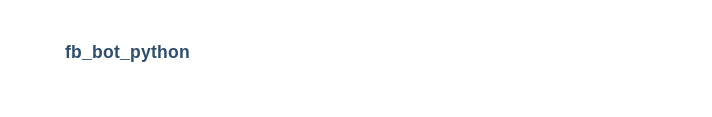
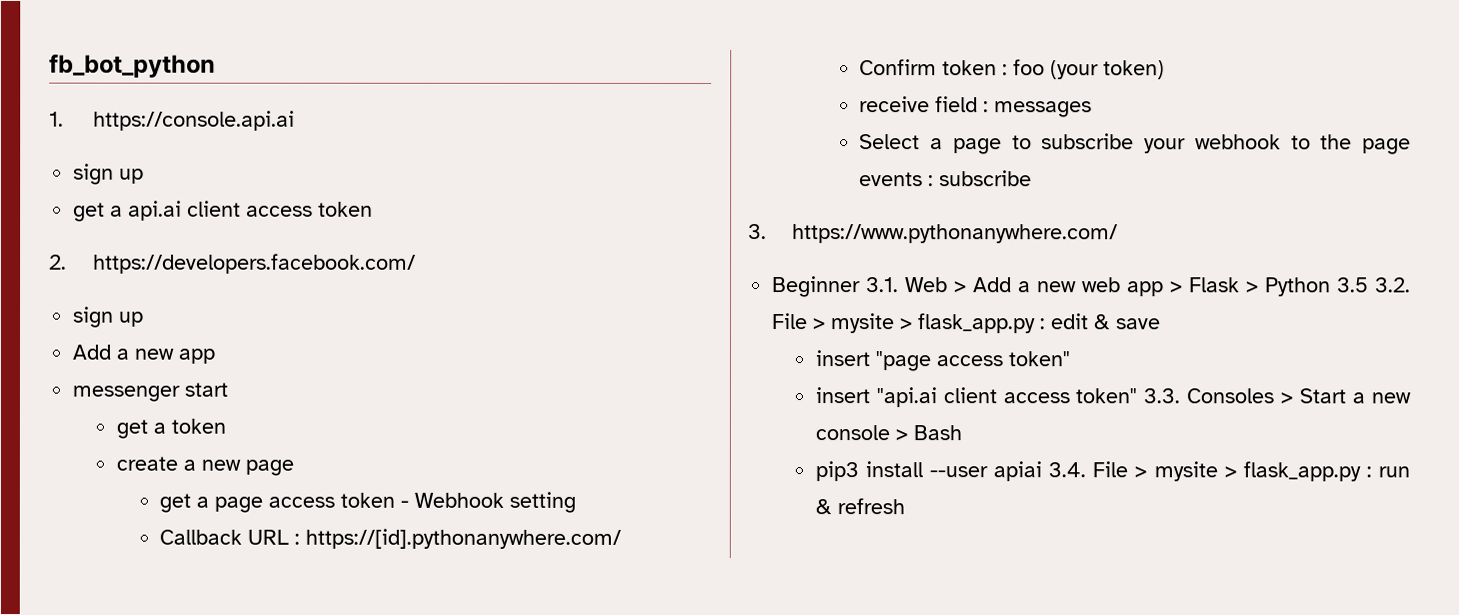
+ 1. https://console.api.ai
+ sign up
+ get a api.ai client access token
+ 2. https://developers.facebook.com/
+ sign up
+ Add a new app
+ messenger start
+ get a token
+ create a new page
+ get a page access token - Webhook setting
+ Callback URL : https://[id].pythonanywhere.com/
+ Confirm token : foo (your token)
+ receive field : messages
+ Select a page to subscribe your webhook to the page events : subscribe
+ 3. https://www.pythonanywhere.com/
+ Beginner 3.1. Web > Add a new web app > Flask > Python 3.5 3.2. File > mysite > flask_app.py : edit & save
+ insert "page access token"
+ insert "api.ai client access token" 3.3. Consoles > Start a new console > Bash
+ pip3 install --user apiai 3.4. File > mysite > flask_app.py : run & refresh

